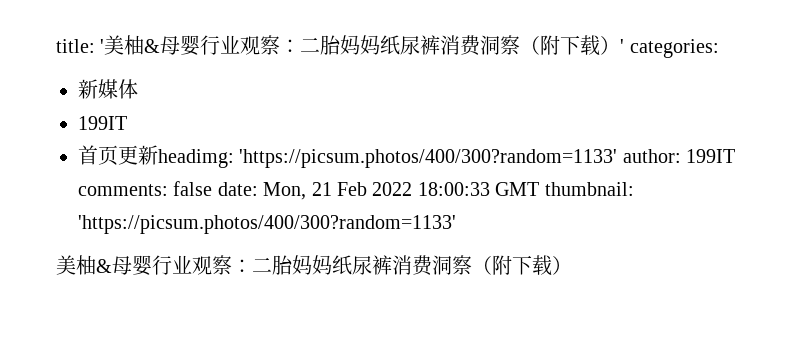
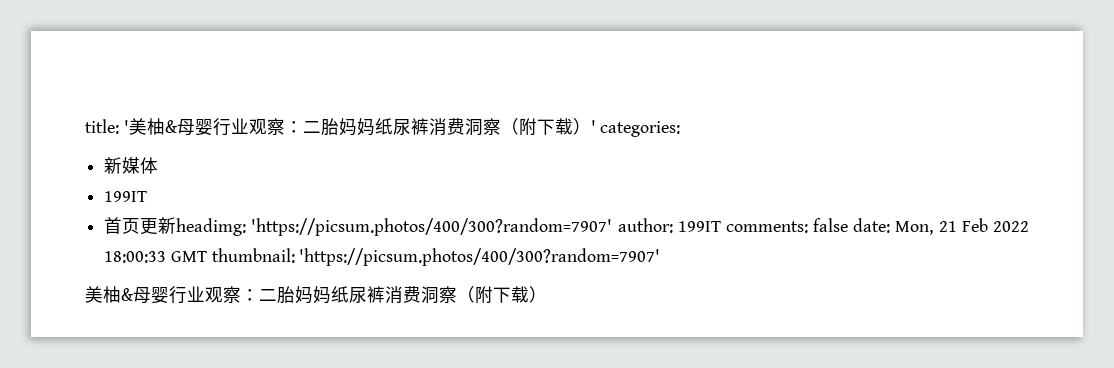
- 首页更新headimg: 'https://picsum.photos/400/300?random=1133' author: 199IT comments: false date: Mon, 21 Feb 2022 18:00:33 GMT thumbnail: 'https://picsum.photos/400/300?random=1133'
+ 首页更新headimg: 'https://picsum.photos/400/300?random=7907' author: 199IT comments: false date: Mon, 21 Feb 2022 18:00:33 GMT thumbnail: 'https://picsum.photos/400/300?random=7907'

